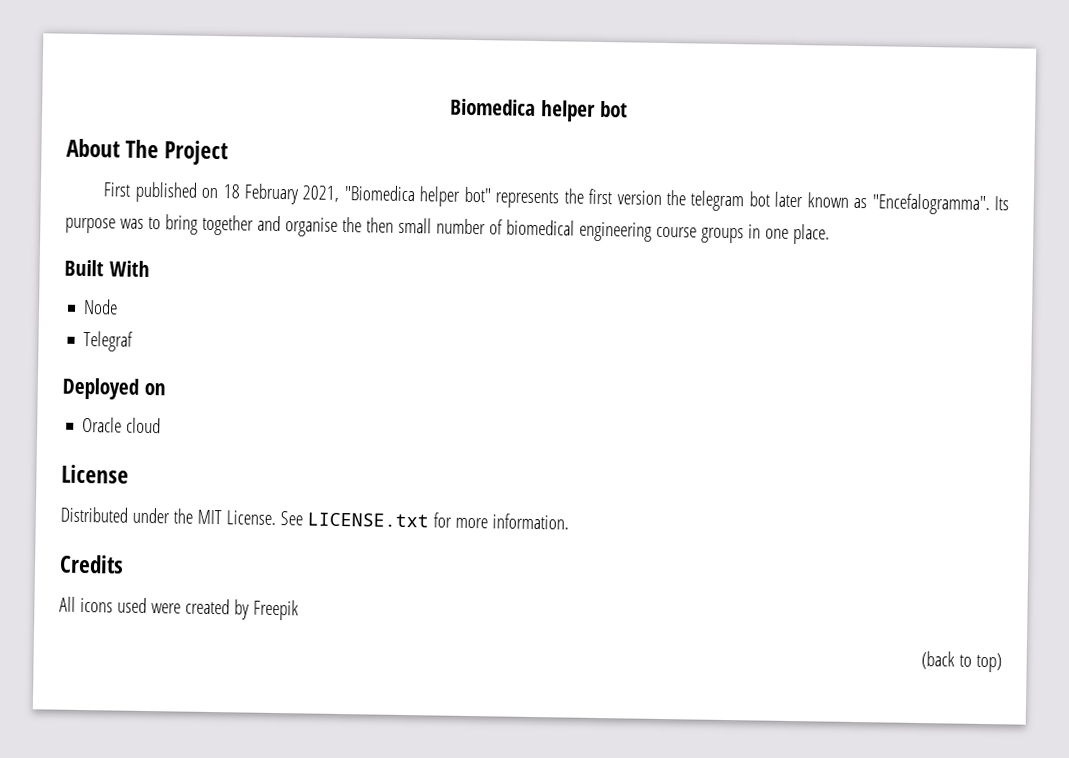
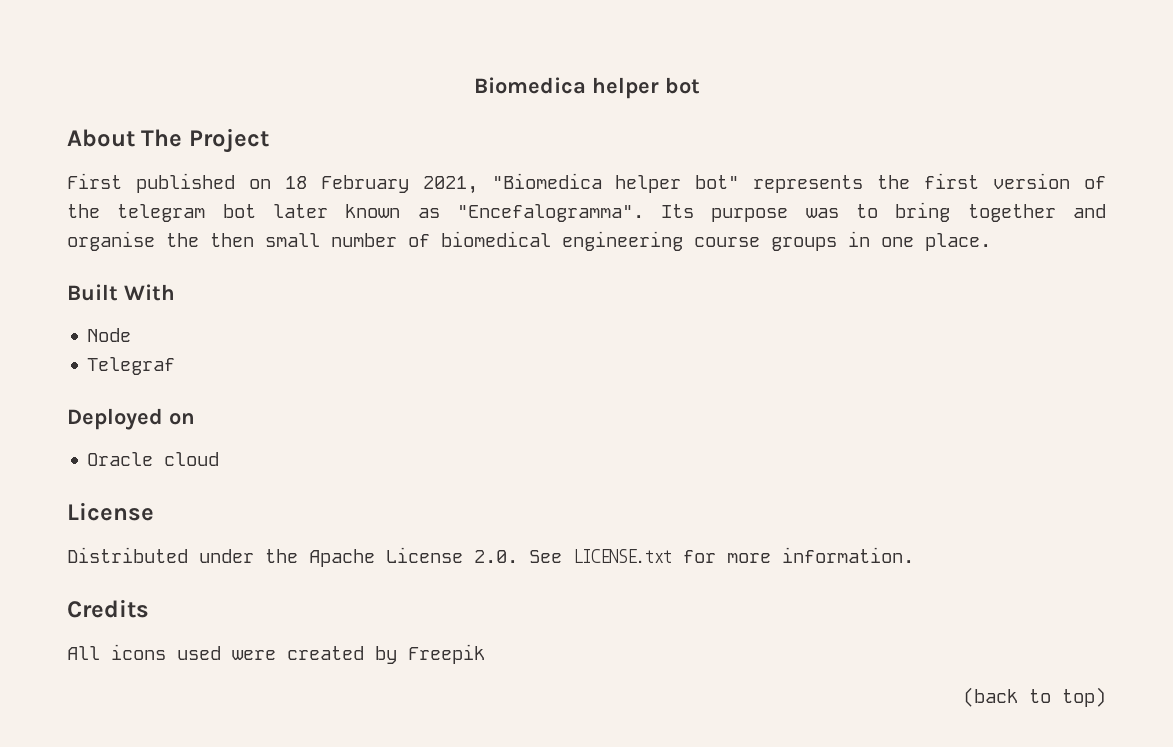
- First published on 18 February 2021, "Biomedica helper bot" represents the first version the telegram bot later known as "Encefalogramma".
+ First published on 18 February 2021, "Biomedica helper bot" represents the first version of the telegram bot later known as "Encefalogramma".
- Distributed under the MIT License. See LICENSE.txt for more information.
+ Distributed under the Apache License 2.0. See LICENSE.txt for more information.

